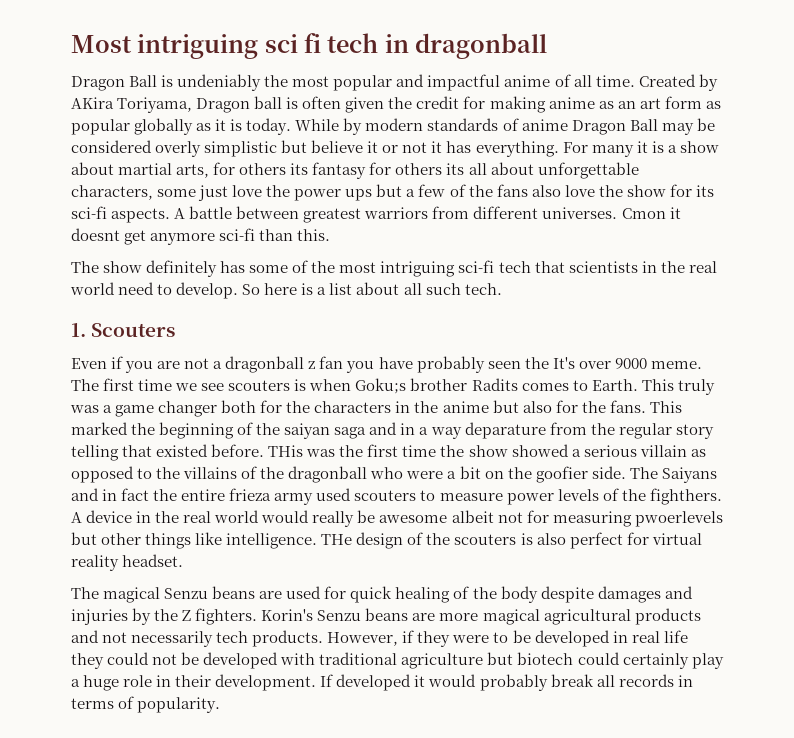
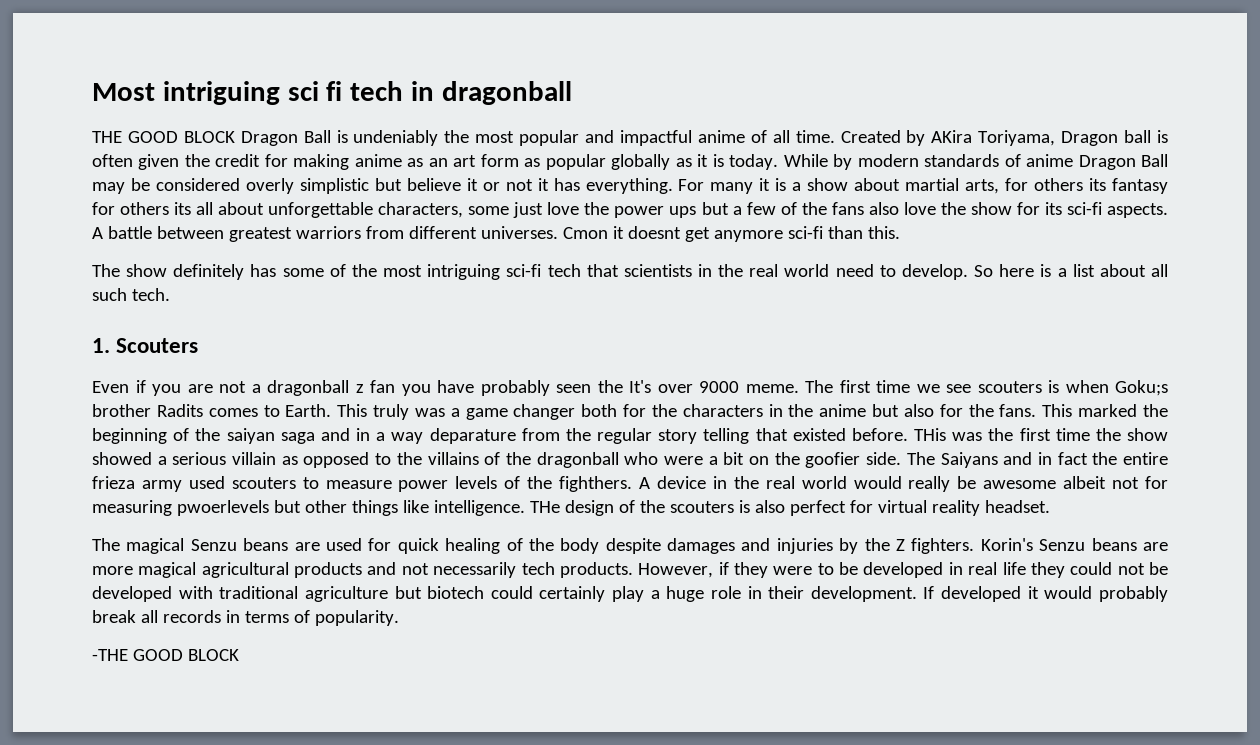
- Dragon Ball is undeniably the most popular and impactful anime of all time.
+ THE GOOD BLOCK Dragon Ball is undeniably the most popular and impactful anime of all time.
+ -THE GOOD BLOCK

